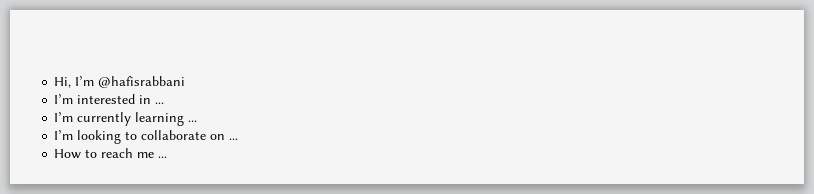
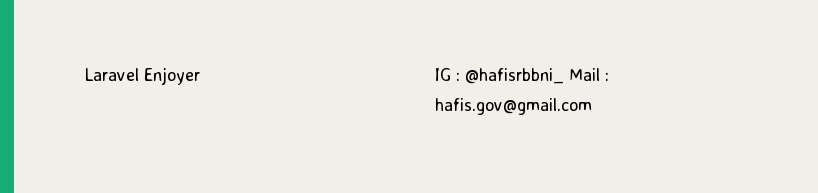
- Hi, I’m @hafisrabbani
- I’m interested in ...
- I’m currently learning ...
- I’m looking to collaborate on ...
- How to reach me ...
+ Laravel Enjoyer
+ IG : @hafisrbbni_ Mail : hafis.gov@gmail.com

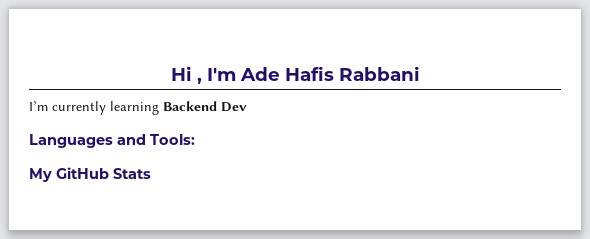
- Laravel Enjoyer
- IG : @hafisrbbni_ Mail : hafis.gov@gmail.com
+ Hi , I'm Ade Hafis Rabbani
+ I’m currently learning Backend Dev
+ Languages and Tools:
+ My GitHub Stats

